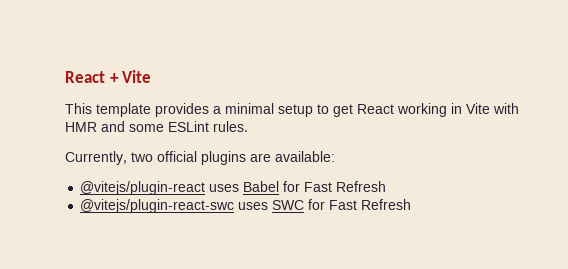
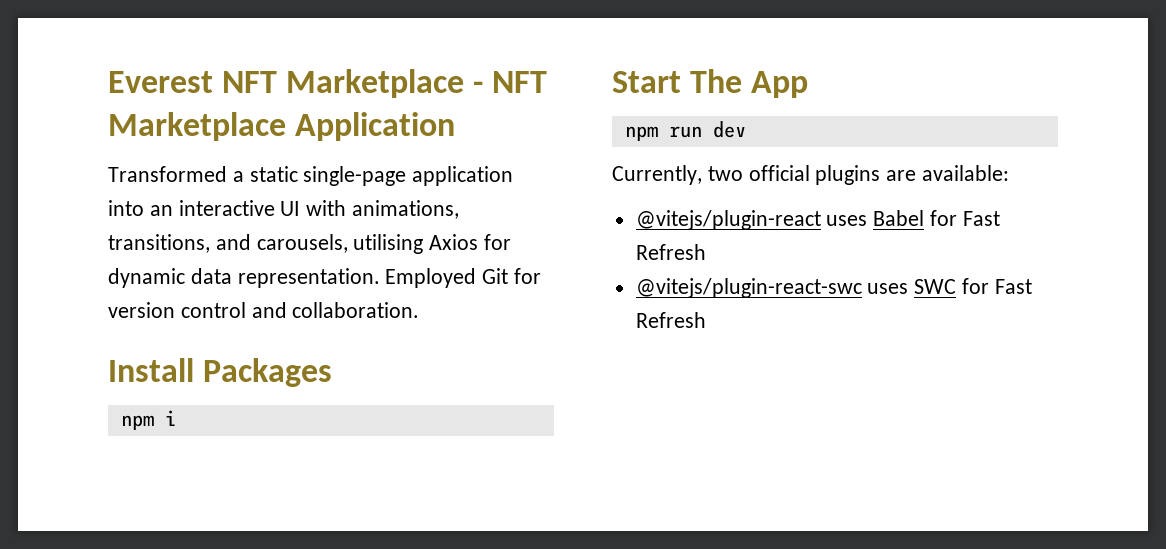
- React + Vite
- This template provides a minimal setup to get React working in Vite with HMR and some ESLint rules.
+ Everest NFT Marketplace - NFT Marketplace Application
+ Transformed a static single-page application into an interactive UI with animations, transitions, and carousels, utilising Axios for dynamic data representation. Employed Git for version control and collaboration.
+ Install Packages
+ npm i
+ Start The App
+ npm run dev

